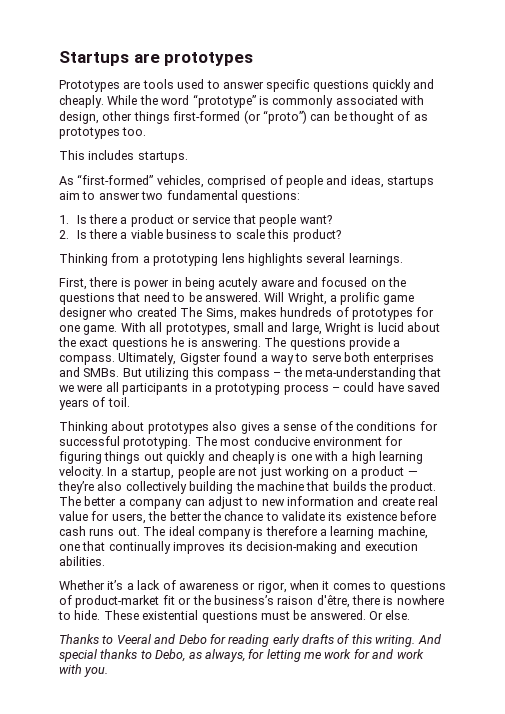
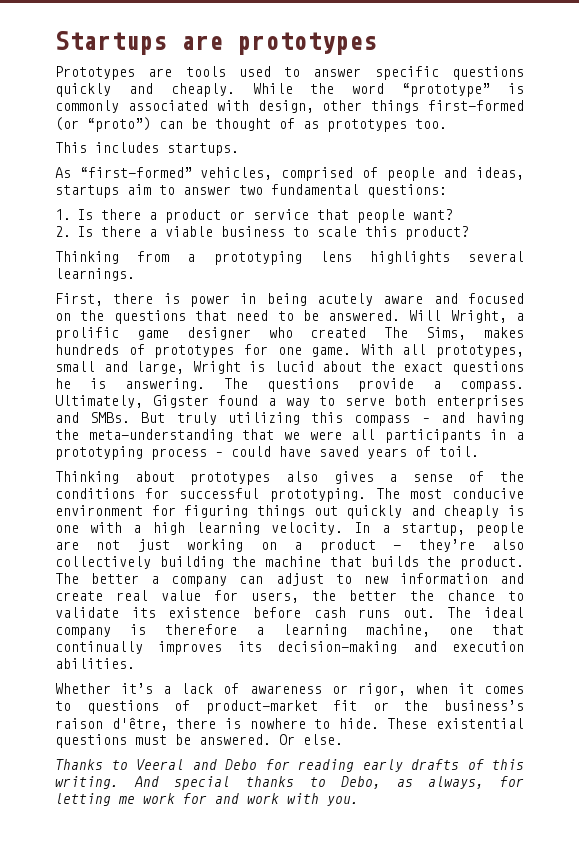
- But utilizing this compass – the meta-understanding that we were all participants in a prototyping process – could have saved years of toil.
+ But truly utilizing this compass – and having the meta-understanding that we were all participants in a prototyping process – could have saved years of toil.

